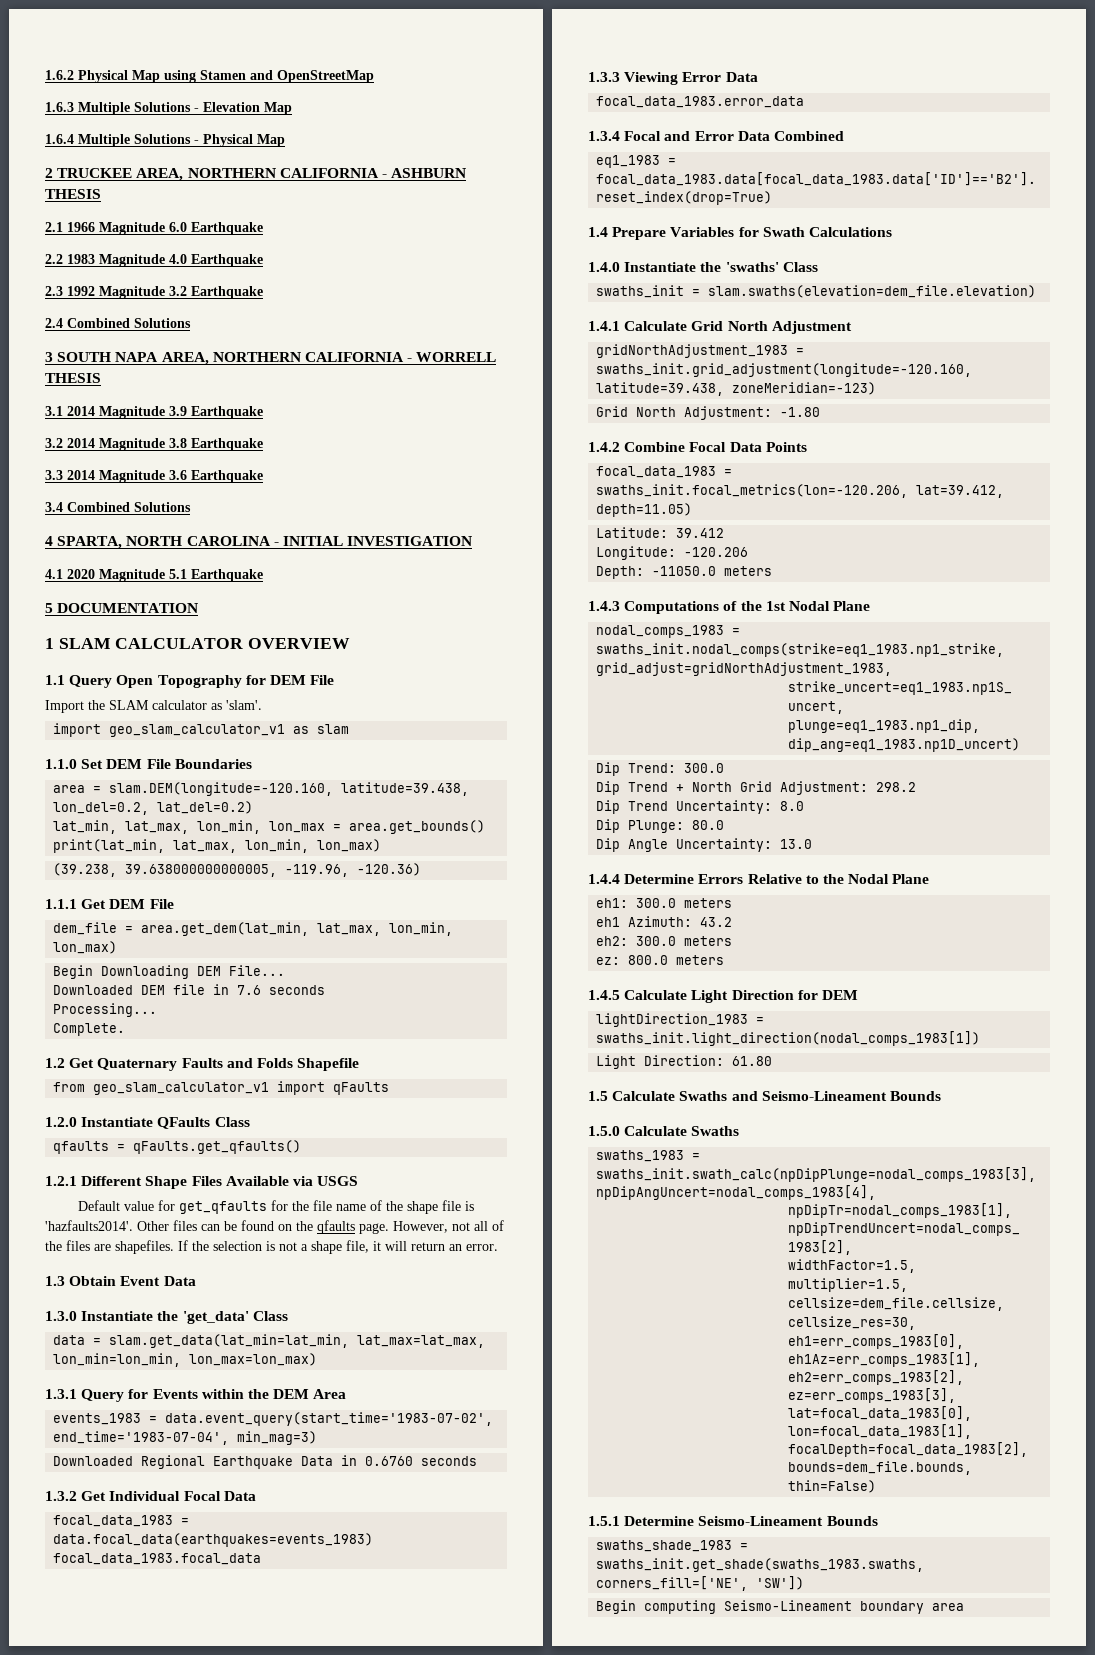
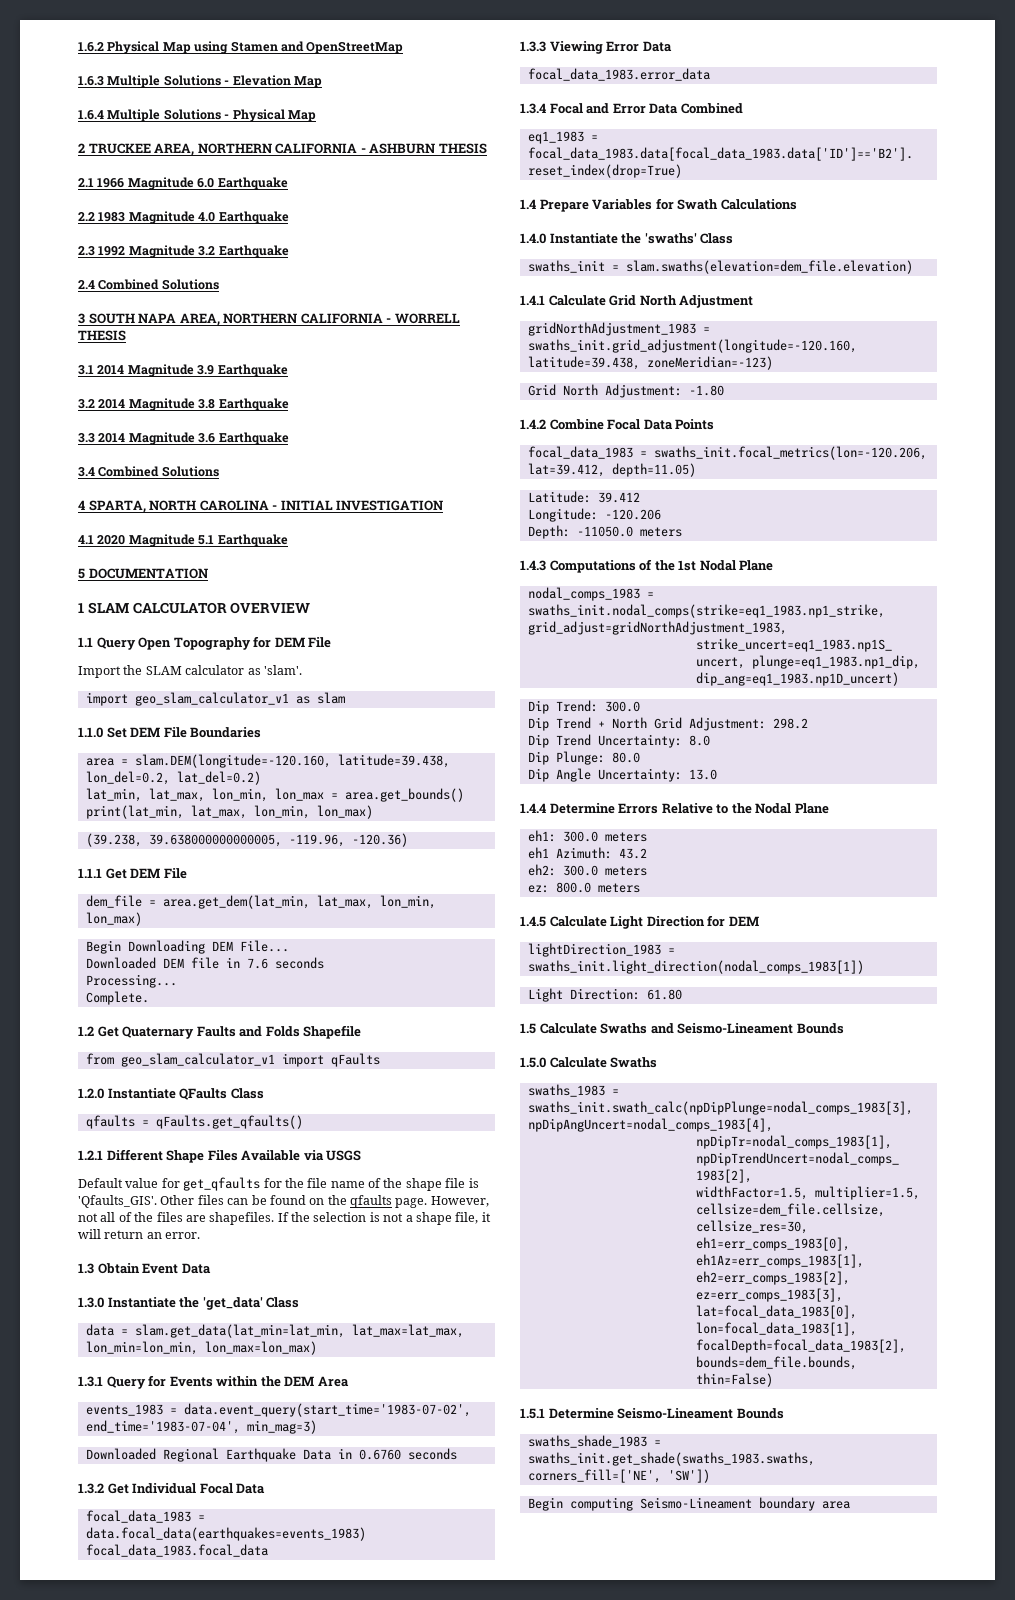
- Default value for get_qfaults for the file name of the shape file is 'hazfaults2014'.
+ Default value for get_qfaults for the file name of the shape file is 'Qfaults_GIS'.

